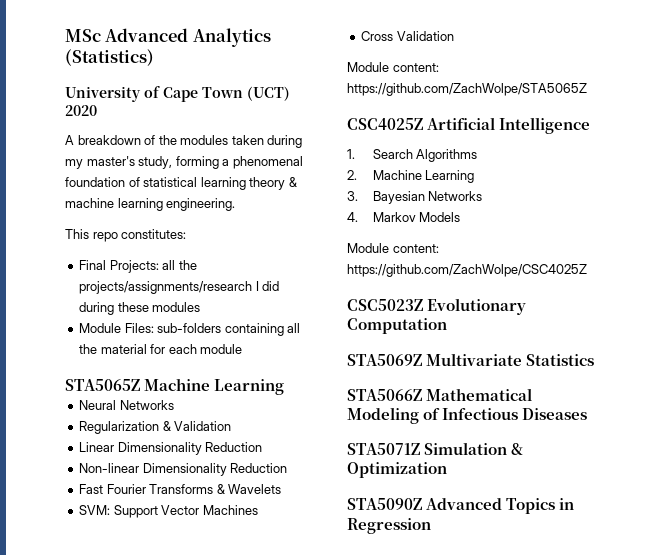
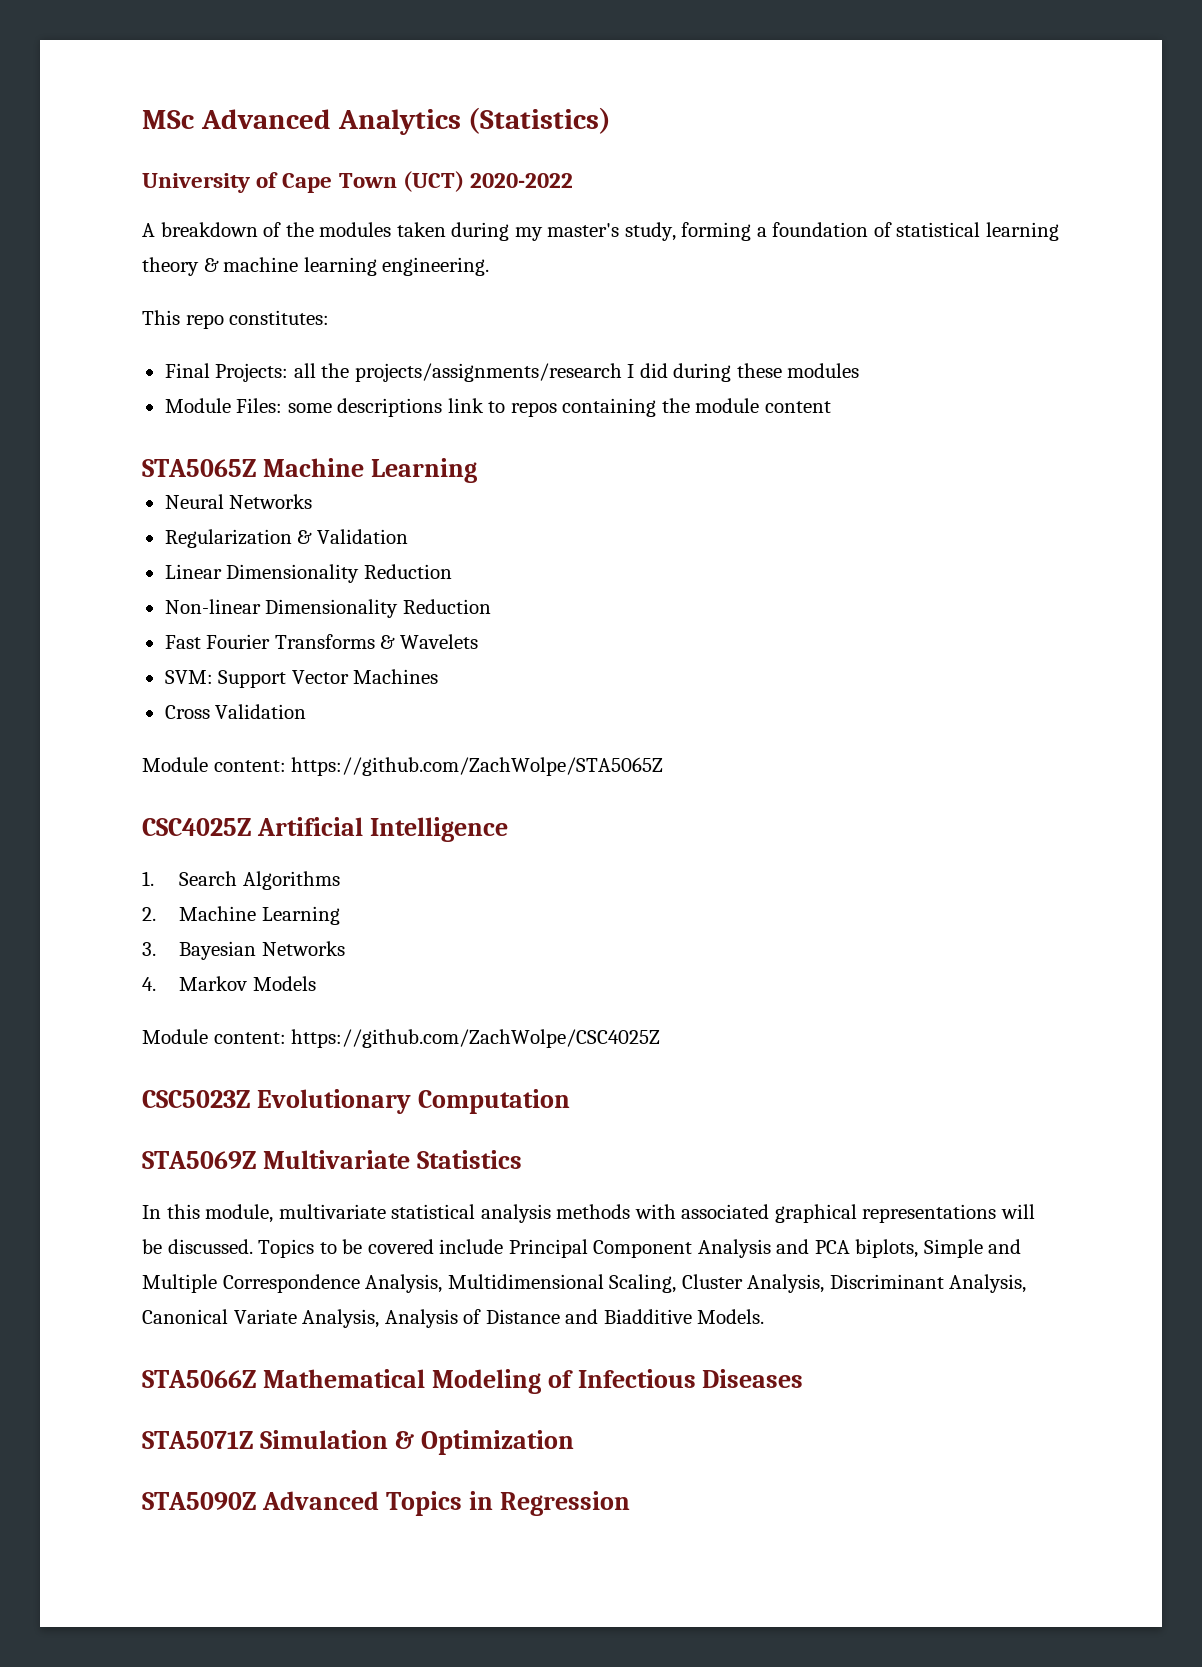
- University of Cape Town (UCT) 2020
+ University of Cape Town (UCT) 2020-2022
- A breakdown of the modules taken during my master's study, forming a phenomenal foundation of statistical learning theory & machine learning engineering.
+ A breakdown of the modules taken during my master's study, forming a foundation of statistical learning theory & machine learning engineering.
- Module Files: sub-folders containing all the material for each module
+ Module Files: some descriptions link to repos containing the module content
+ In this module, multivariate statistical analysis methods with associated graphical representations will be discussed. Topics to be covered include Principal Component Analysis and PCA biplots, Simple and Multiple Correspondence Analysis, Multidimensional Scaling, Cluster Analysis, Discriminant Analysis, Canonical Variate Analysis, Analysis of Distance and Biadditive Models.

